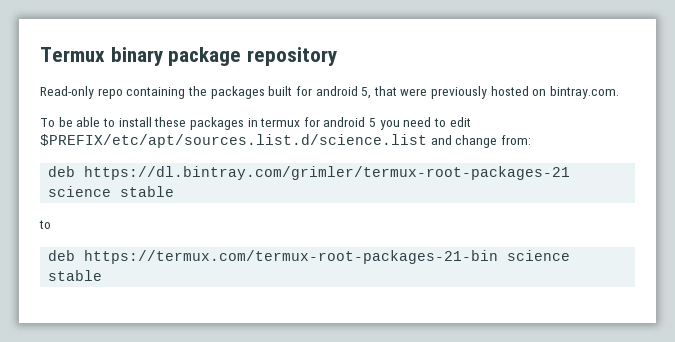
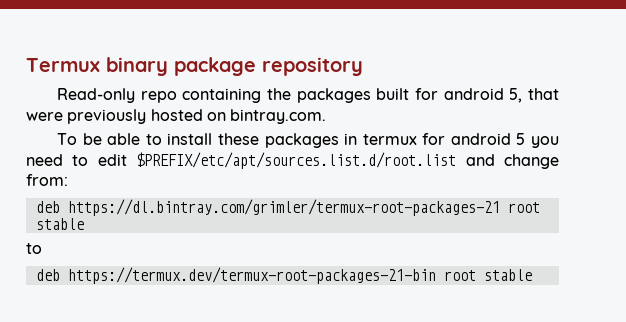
- To be able to install these packages in termux for android 5 you need to edit $PREFIX/etc/apt/sources.list.d/science.list and change from:
+ To be able to install these packages in termux for android 5 you need to edit $PREFIX/etc/apt/sources.list.d/root.list and change from:
- deb https://dl.bintray.com/grimler/termux-root-packages-21 science stable
+ deb https://dl.bintray.com/grimler/termux-root-packages-21 root stable
- deb https://termux.com/termux-root-packages-21-bin science stable
+ deb https://termux.dev/termux-root-packages-21-bin root stable

